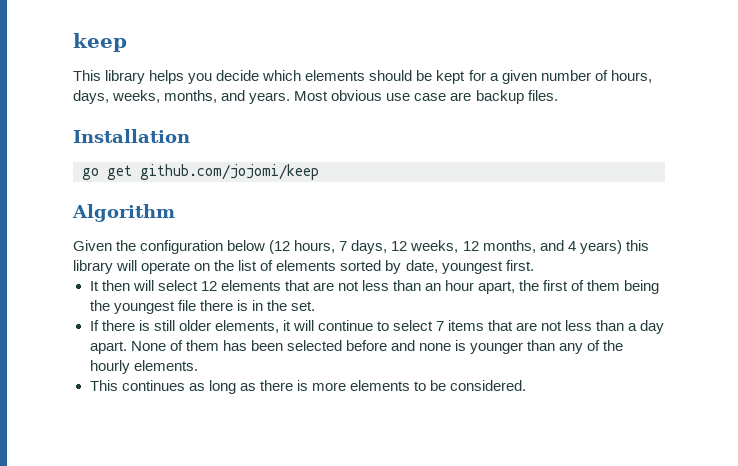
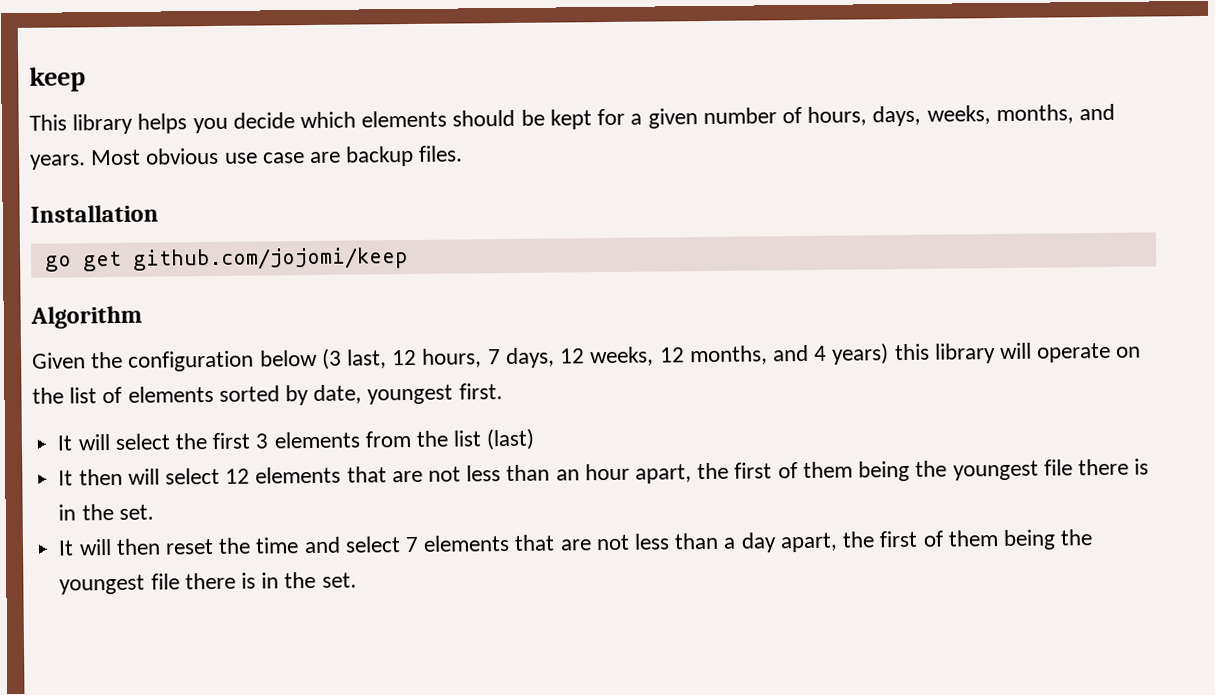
- Given the configuration below (12 hours, 7 days, 12 weeks, 12 months, and 4 years) this library will operate on the list of elements sorted by date, youngest first.
+ Given the configuration below (3 last, 12 hours, 7 days, 12 weeks, 12 months, and 4 years) this library will operate on the list of elements sorted by date, youngest first.
+ It will select the first 3 elements from the list (last)
- If there is still older elements, it will continue to select 7 items that are not less than a day apart. None of them has been selected before and none is younger than any of the hourly elements.
- This continues as long as there is more elements to be considered.
+ It will then reset the time and select 7 elements that are not less than a day apart, the first of them being the youngest file there is in the set.

